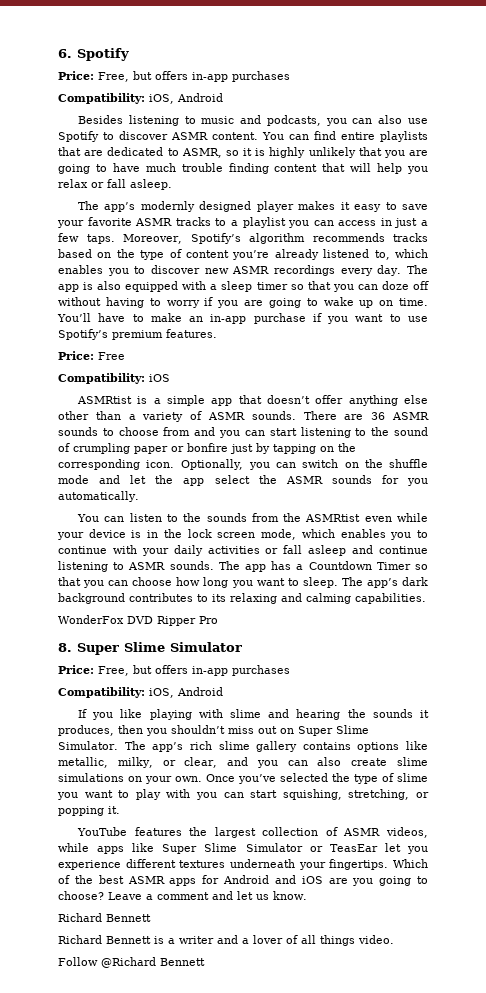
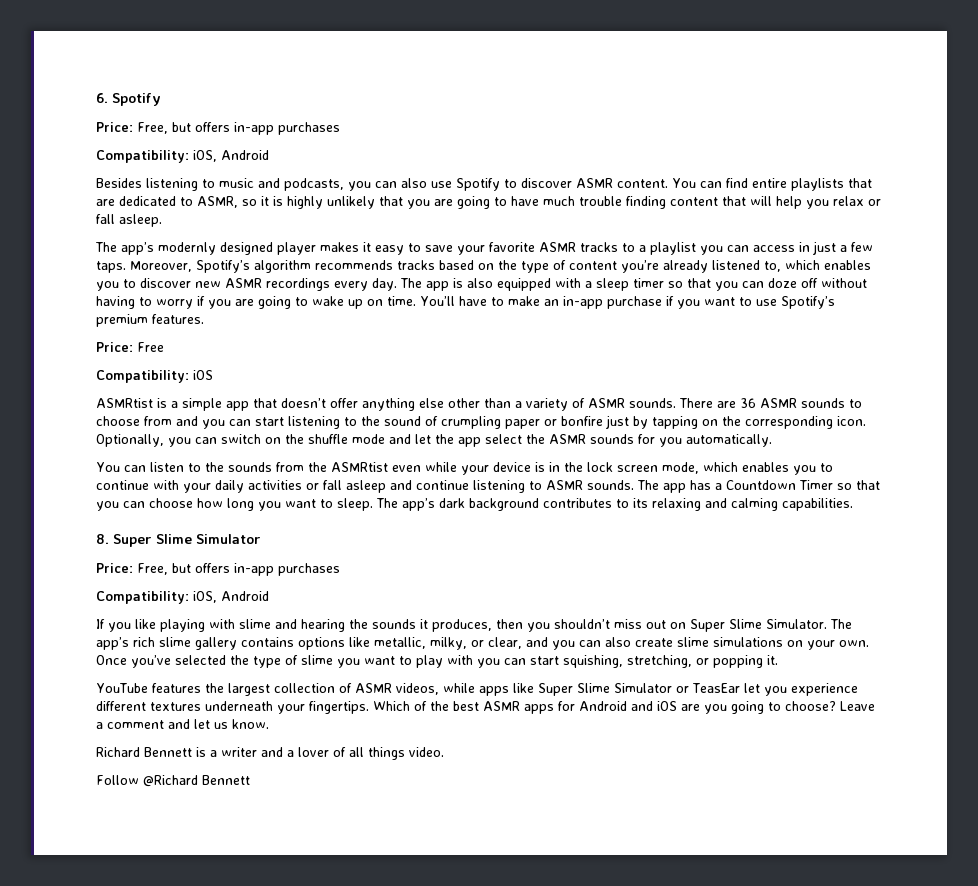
- WonderFox DVD Ripper Pro
  Leave a comment and let us know.
- Richard Bennett

